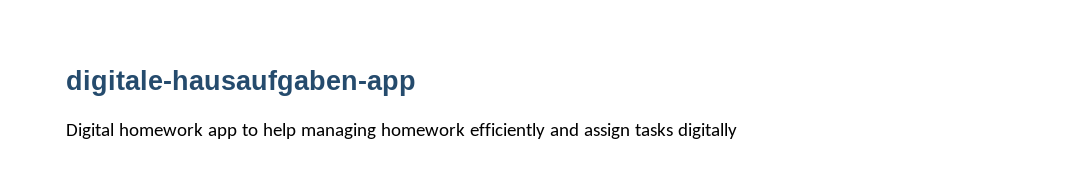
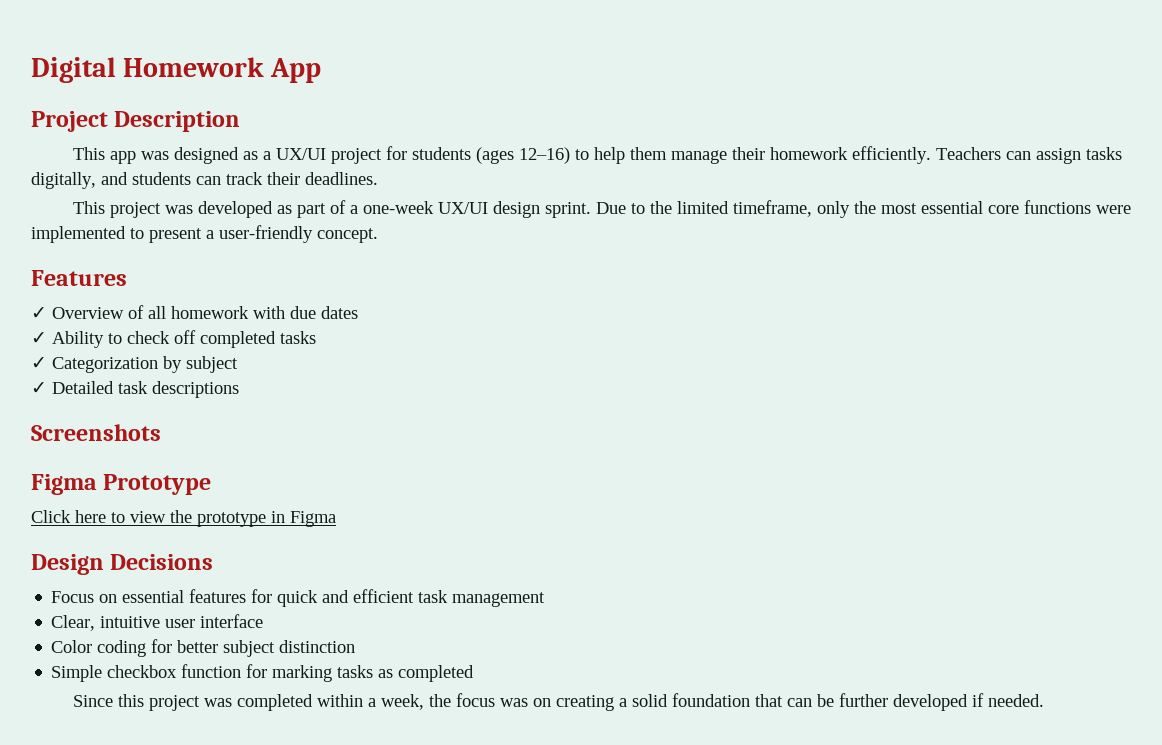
- digitale-hausaufgaben-app
- Digital homework app to help managing homework efficiently and assign tasks digitally
+ Digital Homework App
+ Project Description
+ This app was designed as a UX/UI project for students (ages 12–16) to help them manage their homework efficiently. Teachers can assign tasks digitally, and students can track their deadlines.
+ This project was developed as part of a one-week UX/UI design sprint. Due to the limited timeframe, only the most essential core functions were implemented to present a user-friendly concept.
+ Features
+ ✓ Overview of all homework with due dates
+ ✓ Ability to check off completed tasks
+ ✓ Categorization by subject
+ ✓ Detailed task descriptions
+ Screenshots
+ Figma Prototype
+ Click here to view the prototype in Figma
+ Design Decisions
+ Focus on essential features for quick and efficient task management
+ Clear, intuitive user interface
+ Color coding for better subject distinction
+ Simple checkbox function for marking tasks as completed
+ Since this project was completed within a week, the focus was on creating a solid foundation that can be further developed if needed.

